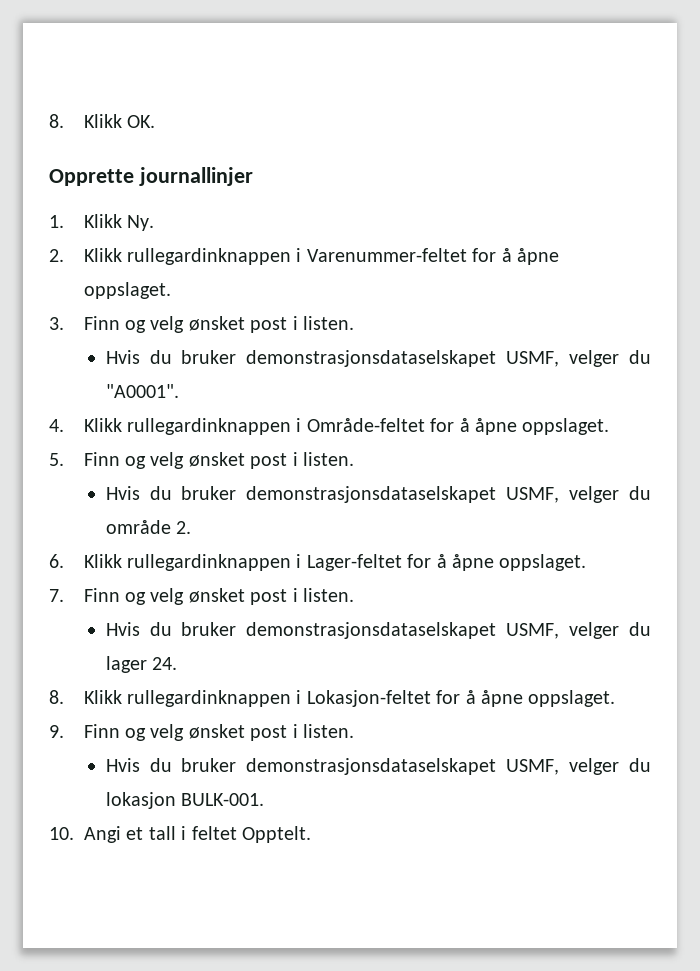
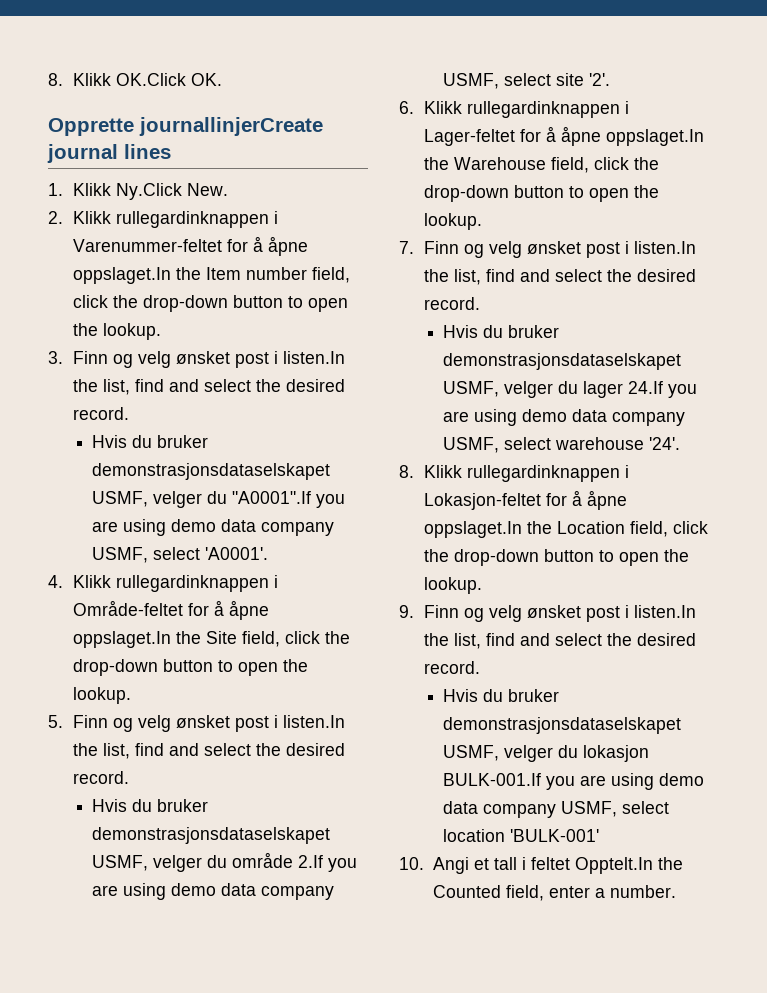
- 8. Klikk OK.
+ 8. Klikk OK.Click OK.
- Opprette journallinjer
+ Opprette journallinjerCreate journal lines
- 1. Klikk Ny.
+ 1. Klikk Ny.Click New.
- 2. Klikk rullegardinknappen i Varenummer-feltet for å åpne oppslaget.
+ 2. Klikk rullegardinknappen i Varenummer-feltet for å åpne oppslaget.In the Item number field, click the drop-down button to open the lookup.
- 3. Finn og velg ønsket post i listen.
- Hvis du bruker demonstrasjonsdataselskapet USMF, velger du "A0001".
+ 3. Finn og velg ønsket post i listen.In the list, find and select the desired record.
+ Hvis du bruker demonstrasjonsdataselskapet USMF, velger du "A0001".If you are using demo data company USMF, select 'A0001'.
- 4. Klikk rullegardinknappen i Område-feltet for å åpne oppslaget.
+ 4. Klikk rullegardinknappen i Område-feltet for å åpne oppslaget.In the Site field, click the drop-down button to open the lookup.
- 5. Finn og velg ønsket post i listen.
+ 5. Finn og velg ønsket post i listen.In the list, find and select the desired record.
- Hvis du bruker demonstrasjonsdataselskapet USMF, velger du område 2.
+ Hvis du bruker demonstrasjonsdataselskapet USMF, velger du område 2.If you are using demo data company USMF, select site '2'.
- 6. Klikk rullegardinknappen i Lager-feltet for å åpne oppslaget.
+ 6. Klikk rullegardinknappen i Lager-feltet for å åpne oppslaget.In the Warehouse field, click the drop-down button to open the lookup.
- 7. Finn og velg ønsket post i listen.
+ 7. Finn og velg ønsket post i listen.In the list, find and select the desired record.
- Hvis du bruker demonstrasjonsdataselskapet USMF, velger du lager 24.
+ Hvis du bruker demonstrasjonsdataselskapet USMF, velger du lager 24.If you are using demo data company USMF, select warehouse '24'.
- 8. Klikk rullegardinknappen i Lokasjon-feltet for å åpne oppslaget.
+ 8. Klikk rullegardinknappen i Lokasjon-feltet for å åpne oppslaget.In the Location field, click the drop-down button to open the lookup.
- 9. Finn og velg ønsket post i listen.
+ 9. Finn og velg ønsket post i listen.In the list, find and select the desired record.
- Hvis du bruker demonstrasjonsdataselskapet USMF, velger du lokasjon BULK-001.
+ Hvis du bruker demonstrasjonsdataselskapet USMF, velger du lokasjon BULK-001.If you are using demo data company USMF, select location 'BULK-001'
- 10. Angi et tall i feltet Opptelt.
+ 10. Angi et tall i feltet Opptelt.In the Counted field, enter a number.

